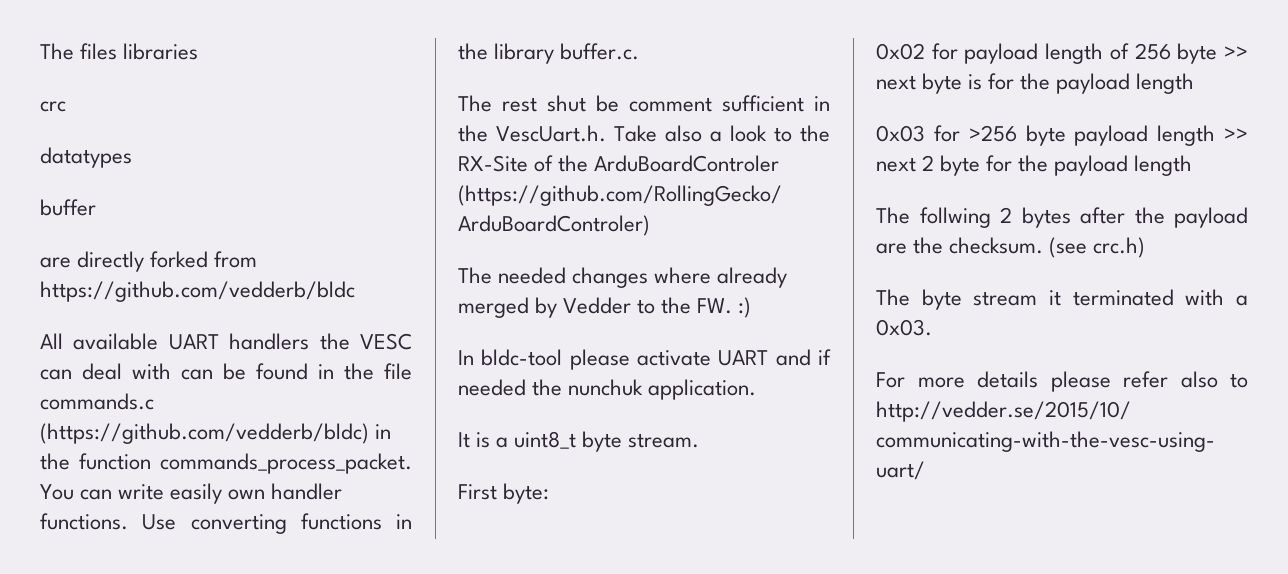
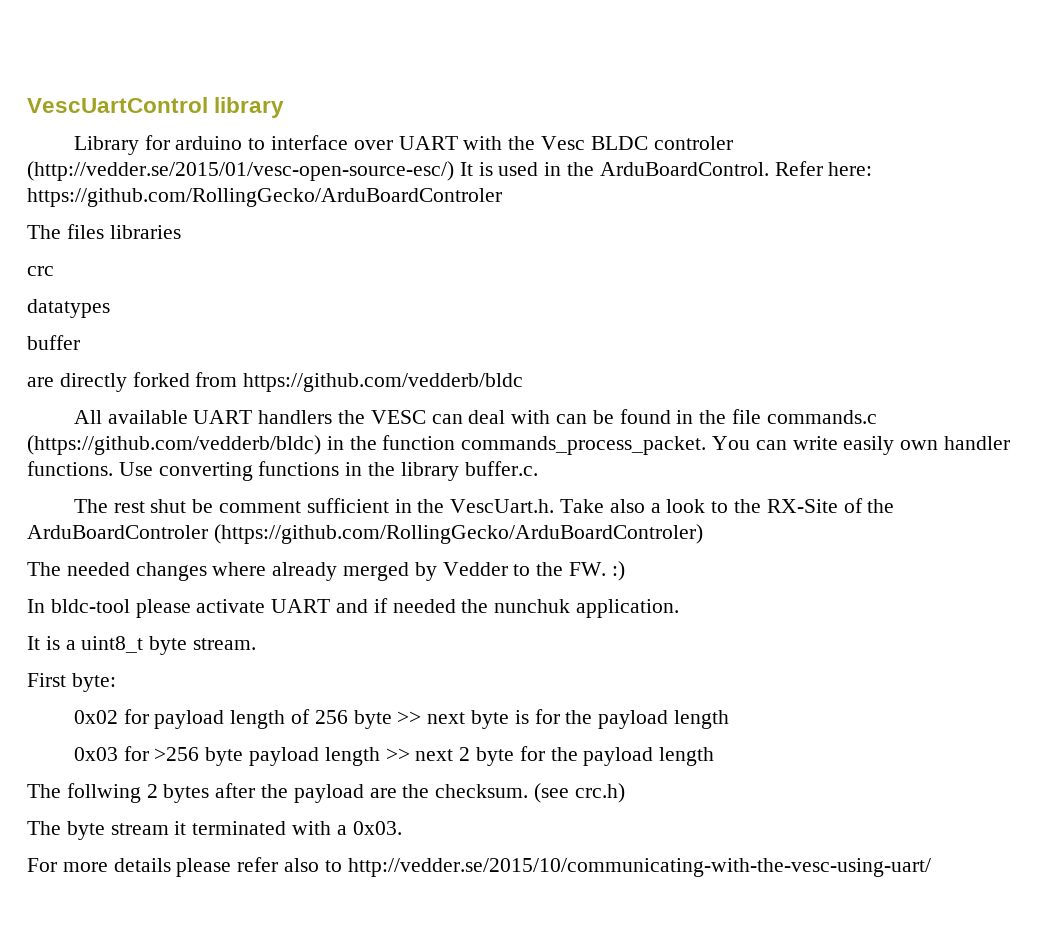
+ VescUartControl library
+ Library for arduino to interface over UART with the Vesc BLDC controler (http://vedder.se/2015/01/vesc-open-source-esc/) It is used in the ArduBoardControl. Refer here: https://github.com/RollingGecko/ArduBoardControler

